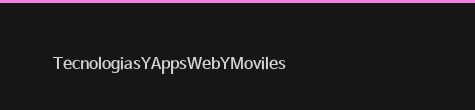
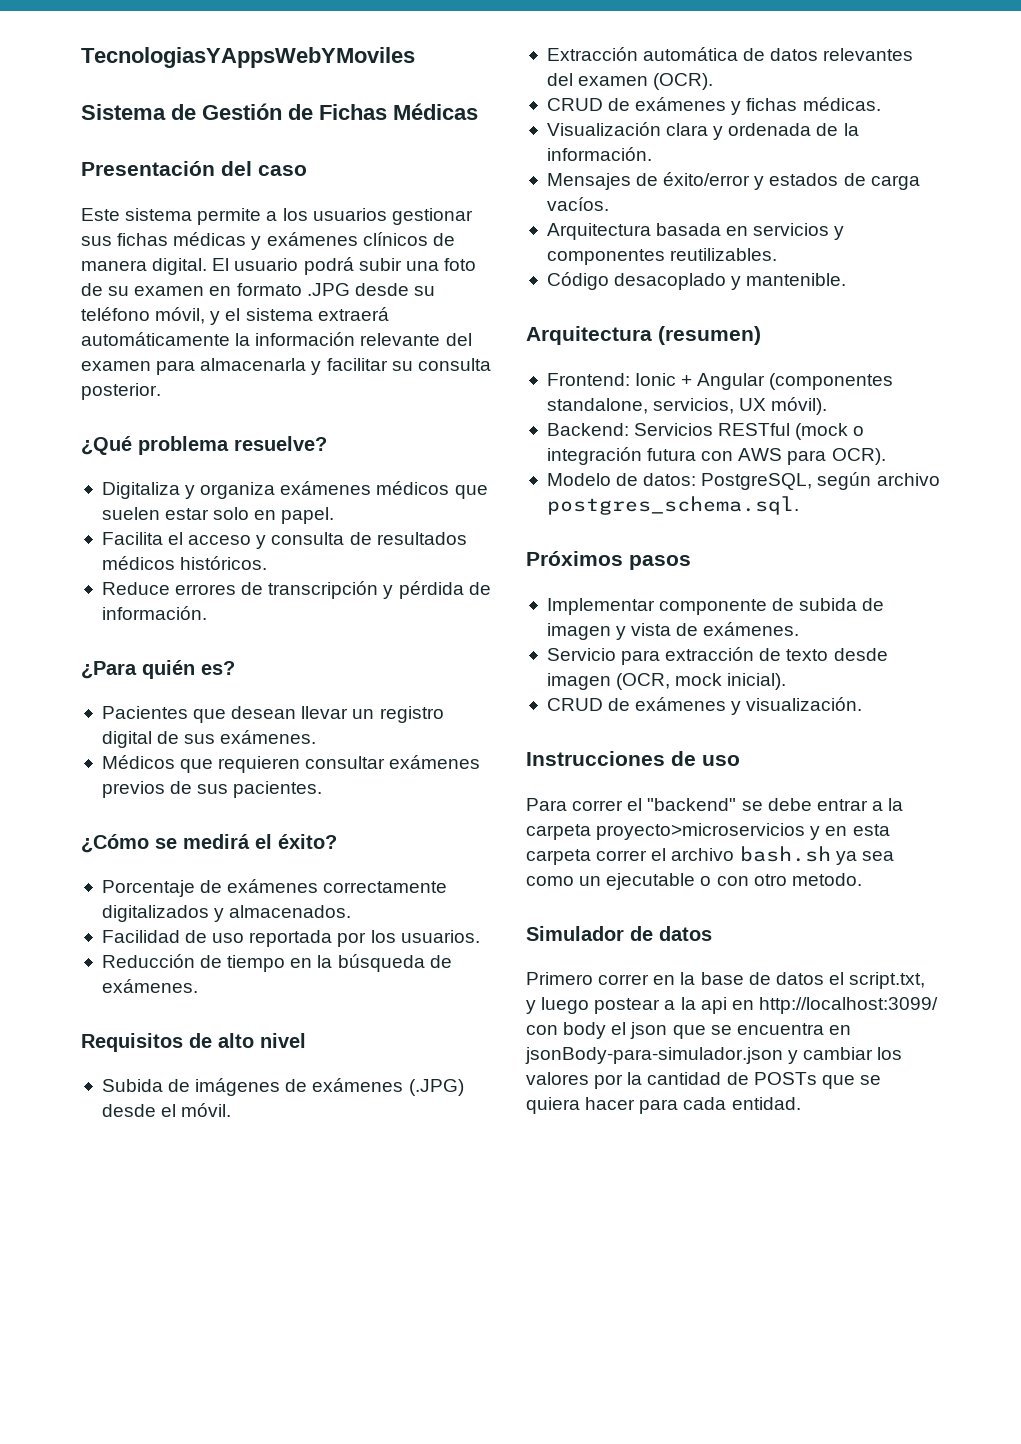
+ Sistema de Gestión de Fichas Médicas
+ Presentación del caso
+ Este sistema permite a los usuarios gestionar sus fichas médicas y exámenes clínicos de manera digital. El usuario podrá subir una foto de su examen en formato .JPG desde su teléfono móvil, y el sistema extraerá automáticamente la información relevante del examen para almacenarla y facilitar su consulta posterior.
+ ¿Qué problema resuelve?
+ Digitaliza y organiza exámenes médicos que suelen estar solo en papel.
+ Facilita el acceso y consulta de resultados médicos históricos.
+ Reduce errores de transcripción y pérdida de información.
+ ¿Para quién es?
+ Pacientes que desean llevar un registro digital de sus exámenes.
+ Médicos que requieren consultar exámenes previos de sus pacientes.
+ ¿Cómo se medirá el éxito?
+ Porcentaje de exámenes correctamente digitalizados y almacenados.
+ Facilidad de uso reportada por los usuarios.
+ Reducción de tiempo en la búsqueda de exámenes.
+ Requisitos de alto nivel
+ Subida de imágenes de exámenes (.JPG) desde el móvil.
+ Extracción automática de datos relevantes del examen (OCR).
+ CRUD de exámenes y fichas médicas.
+ Visualización clara y ordenada de la información.
+ Mensajes de éxito/error y estados de carga vacíos.
+ Arquitectura basada en servicios y componentes reutilizables.
+ Código desacoplado y mantenible.
+ Arquitectura (resumen)
+ Frontend: Ionic + Angular (componentes standalone, servicios, UX móvil).
+ Backend: Servicios RESTful (mock o integración futura con AWS para OCR).
+ Modelo de datos: PostgreSQL, según archivo postgres_schema.sql.
+ Próximos pasos
+ Implementar componente de subida de imagen y vista de exámenes.
+ Servicio para extracción de texto desde imagen (OCR, mock inicial).
+ CRUD de exámenes y visualización.
+ Instrucciones de uso
+ Para correr el "backend" se debe entrar a la carpeta proyecto>microservicios y en esta carpeta correr el archivo bash.sh ya sea como un ejecutable o con otro metodo.
+ Simulador de datos
+ Primero correr en la base de datos el script.txt, y luego postear a la api en http://localhost:3099/ con body el json que se encuentra en jsonBody-para-simulador.json y cambiar los valores por la cantidad de POSTs que se quiera hacer para cada entidad.

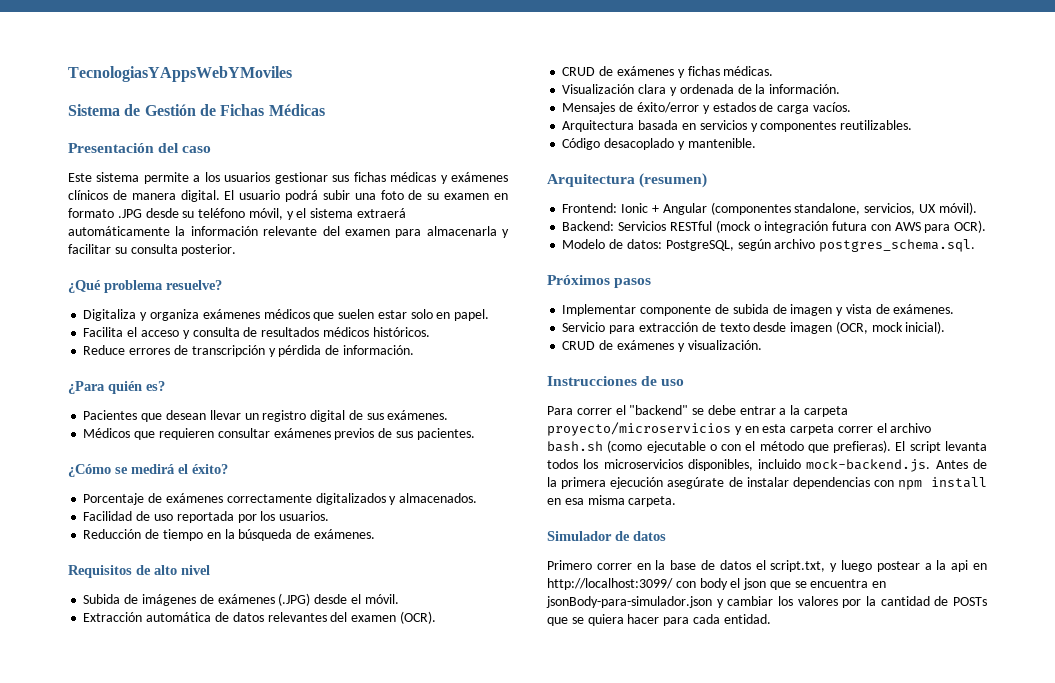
- Para correr el "backend" se debe entrar a la carpeta proyecto>microservicios y en esta carpeta correr el archivo bash.sh ya sea como un ejecutable o con otro metodo.
+ Para correr el "backend" se debe entrar a la carpeta proyecto/microservicios y en esta carpeta correr el archivo bash.sh (como ejecutable o con el método que prefieras). El script levanta todos los microservicios disponibles, incluido mock-backend.js. Antes de la primera ejecución asegúrate de instalar dependencias con npm install en esa misma carpeta.

